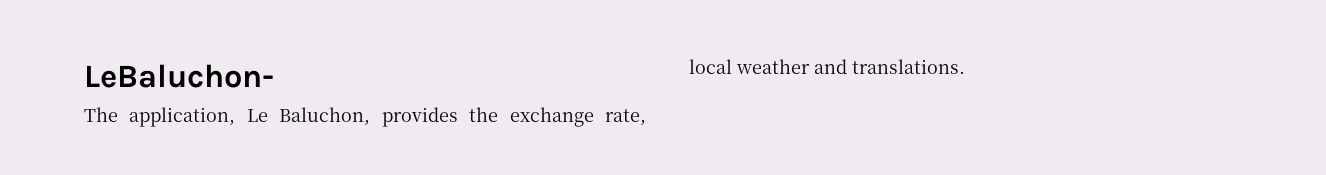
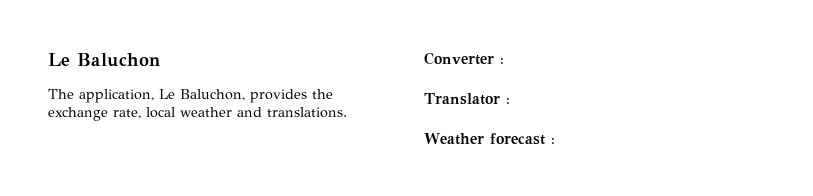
- LeBaluchon-
+ Le Baluchon
+ Converter :
+ Translator :
+ Weather forecast :

